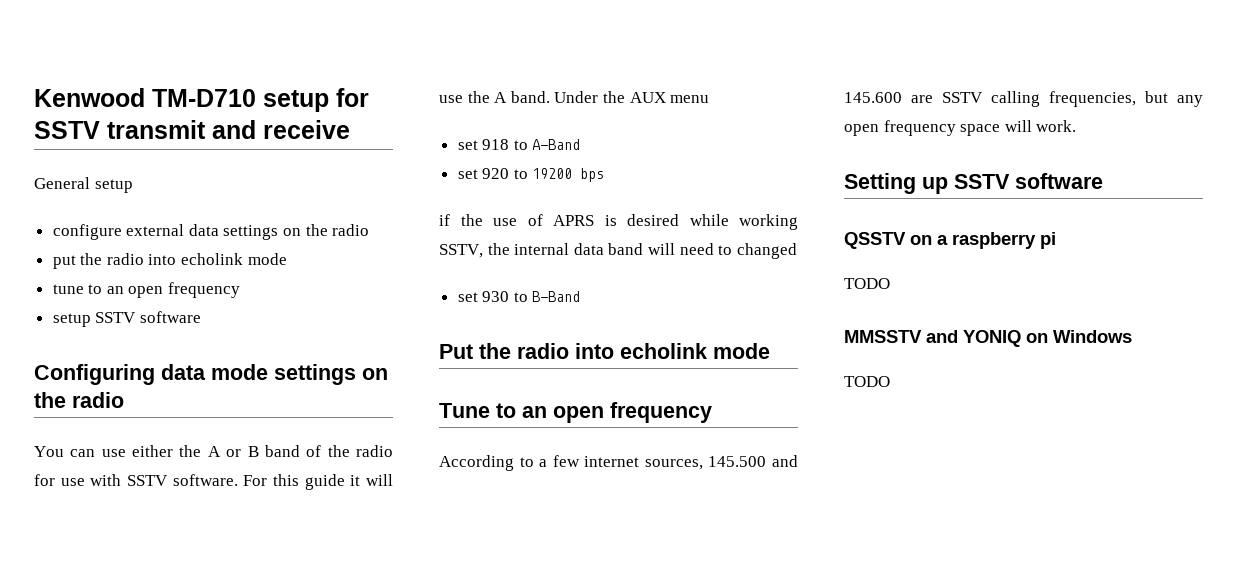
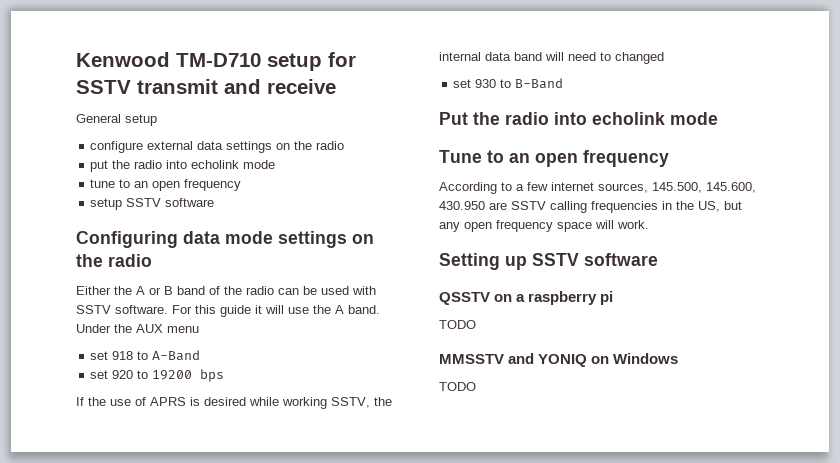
- You can use either the A or B band of the radio for use with SSTV software.
+ Either the A or B band of the radio can be used with SSTV software.
- if the use of APRS is desired while working SSTV, the internal data band will need to changed
+ If the use of APRS is desired while working SSTV, the internal data band will need to changed
- According to a few internet sources, 145.500 and 145.600 are SSTV calling frequencies, but any open frequency space will work.
+ According to a few internet sources, 145.500, 145.600, 430.950 are SSTV calling frequencies in the US, but any open frequency space will work.

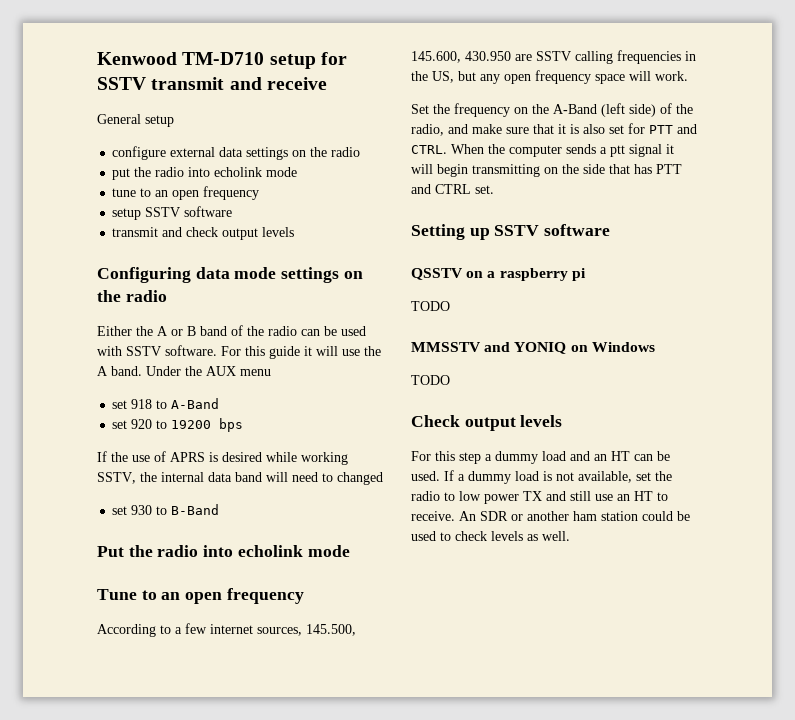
+ transmit and check output levels
+ Set the frequency on the A-Band (left side) of the radio, and make sure that it is also set for PTT and CTRL. When the computer sends a ptt signal it will begin transmitting on the side that has PTT and CTRL set.
+ Check output levels
+ For this step a dummy load and an HT can be used. If a dummy load is not available, set the radio to low power TX and still use an HT to receive. An SDR or another ham station could be used to check levels as well.

